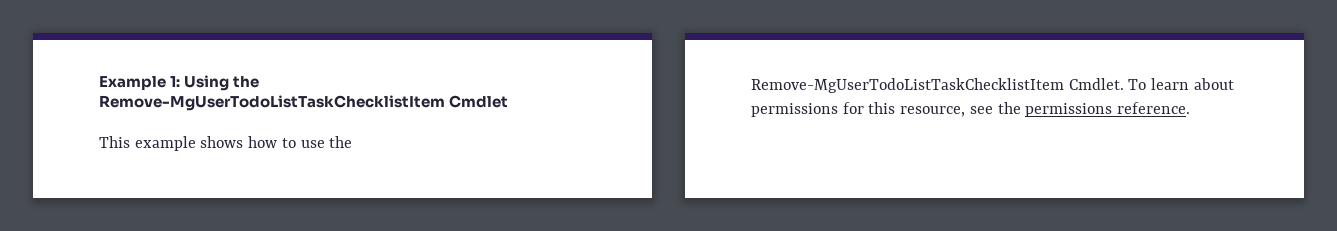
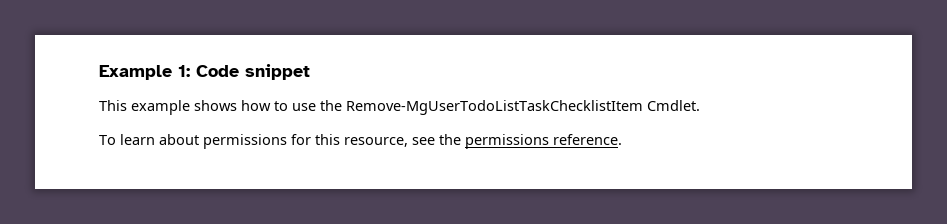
- Example 1: Using the Remove-MgUserTodoListTaskChecklistItem Cmdlet
+ Example 1: Code snippet
- This example shows how to use the Remove-MgUserTodoListTaskChecklistItem Cmdlet. To learn about permissions for this resource, see the permissions reference.
+ This example shows how to use the Remove-MgUserTodoListTaskChecklistItem Cmdlet.
+ To learn about permissions for this resource, see the permissions reference.

